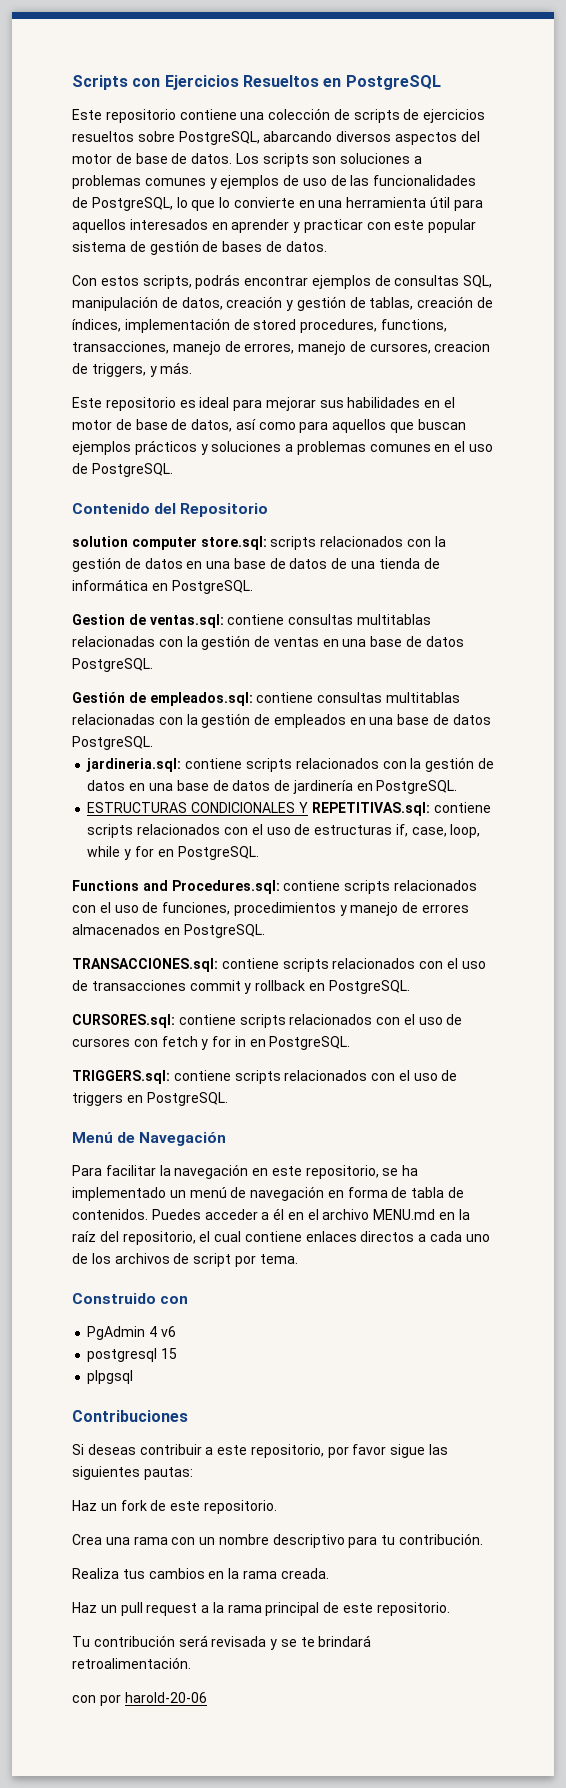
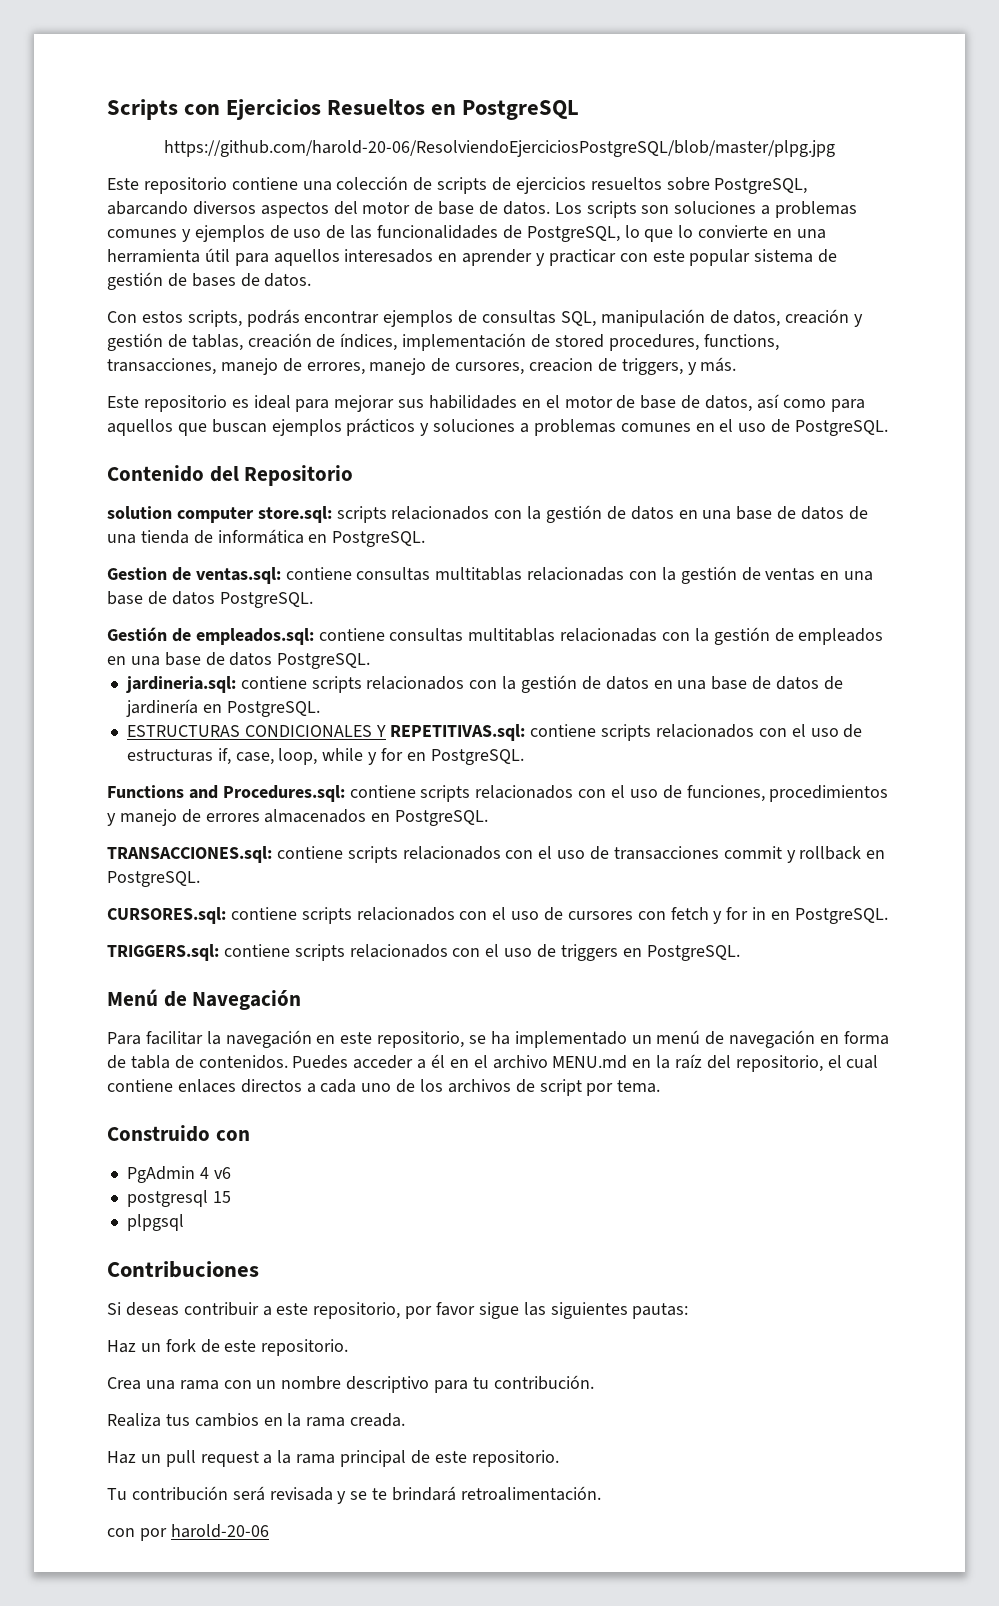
+ https://github.com/harold-20-06/ResolviendoEjerciciosPostgreSQL/blob/master/plpg.jpg

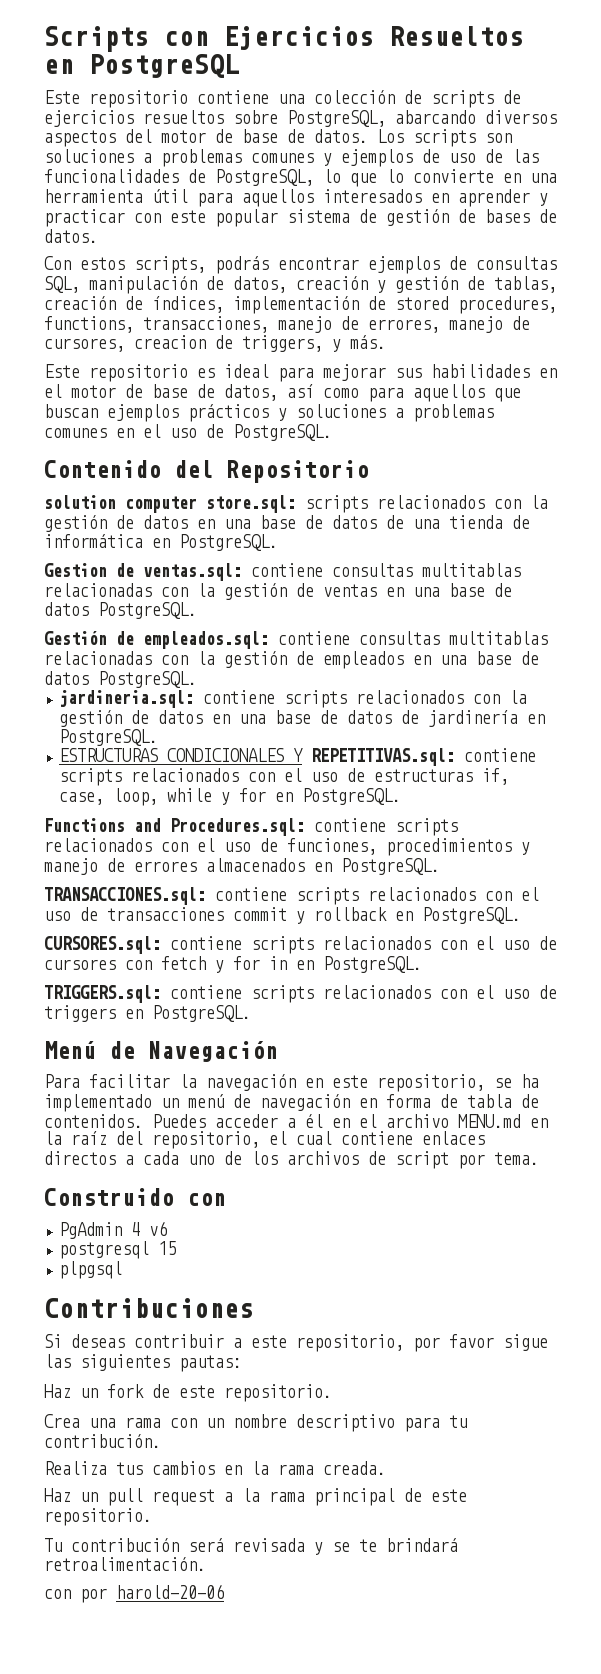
- https://github.com/harold-20-06/ResolviendoEjerciciosPostgreSQL/blob/master/plpg.jpg

